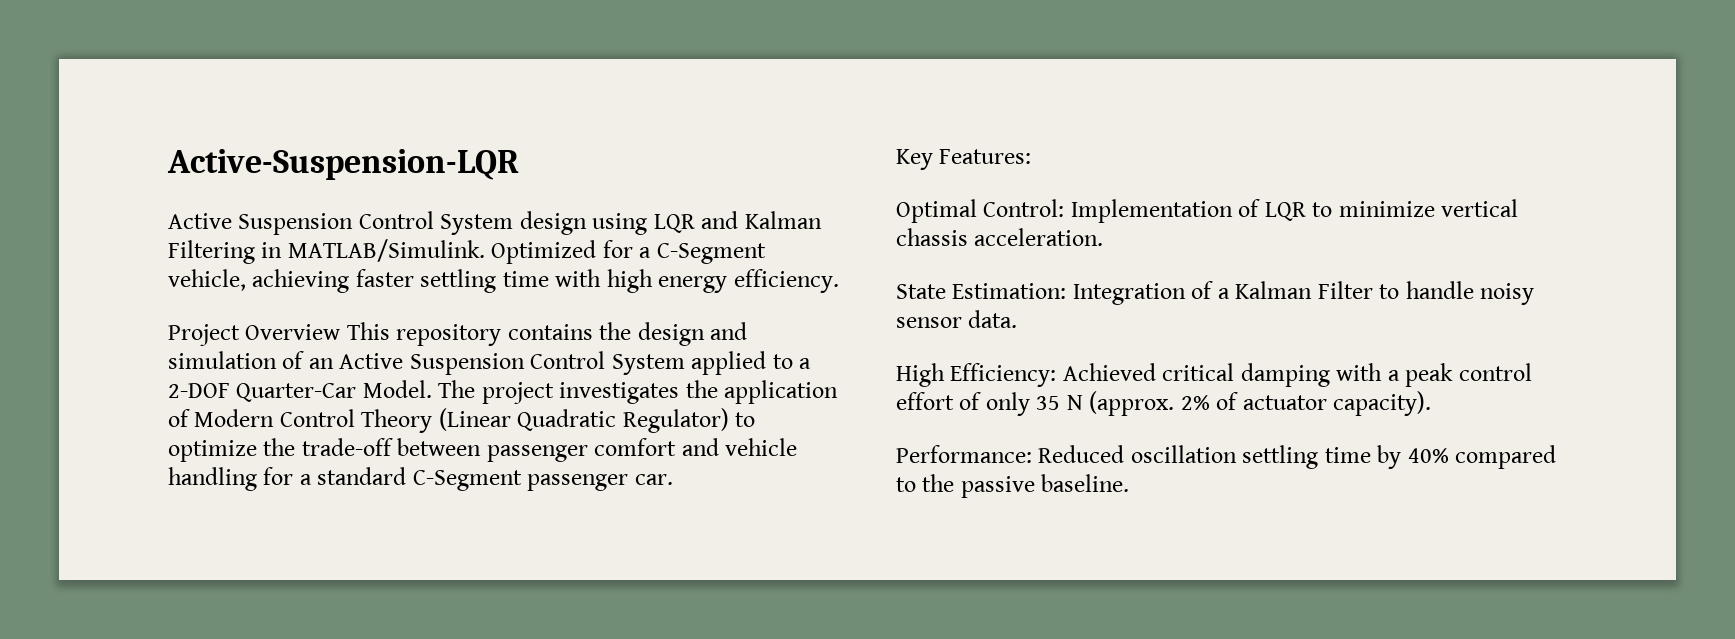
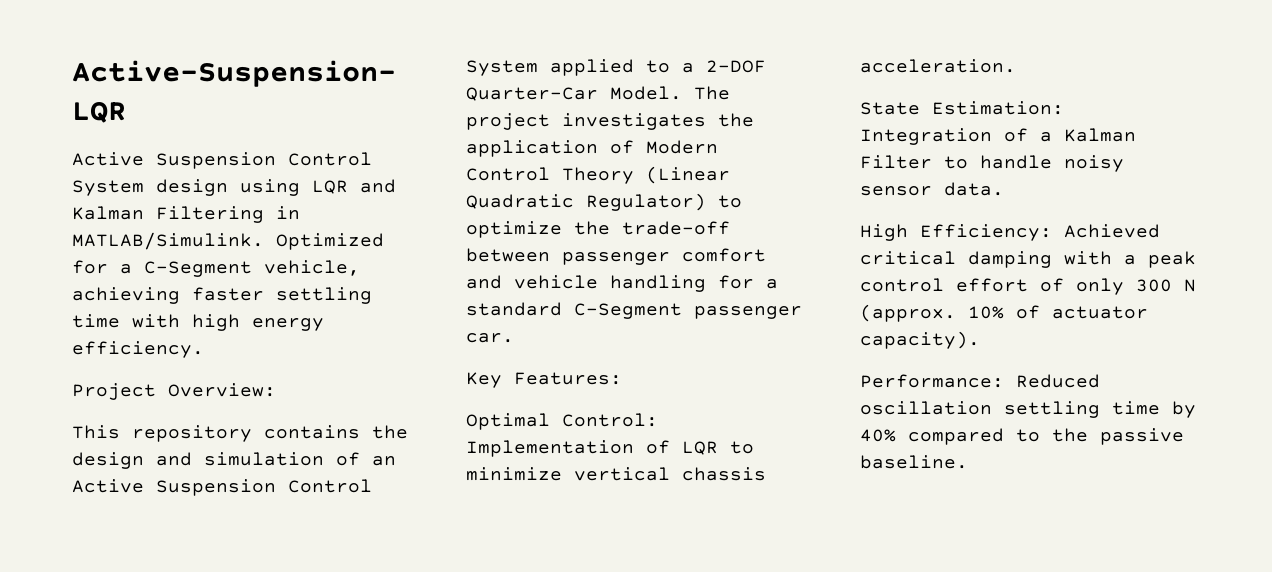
- Project Overview This repository contains the design and simulation of an Active Suspension Control System applied to a 2-DOF Quarter-Car Model.
+ Project Overview:
+ This repository contains the design and simulation of an Active Suspension Control System applied to a 2-DOF Quarter-Car Model.
- High Efficiency: Achieved critical damping with a peak control effort of only 35 N (approx. 2% of actuator capacity).
+ High Efficiency: Achieved critical damping with a peak control effort of only 300 N (approx. 10% of actuator capacity).

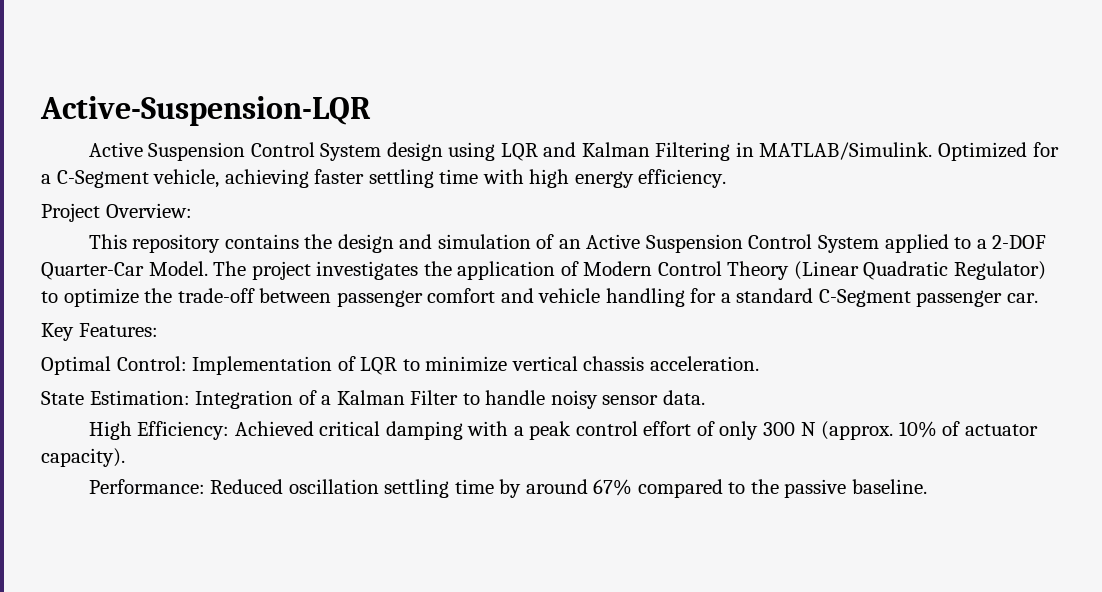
- Performance: Reduced oscillation settling time by 40% compared to the passive baseline.
+ Performance: Reduced oscillation settling time by around 67% compared to the passive baseline.

